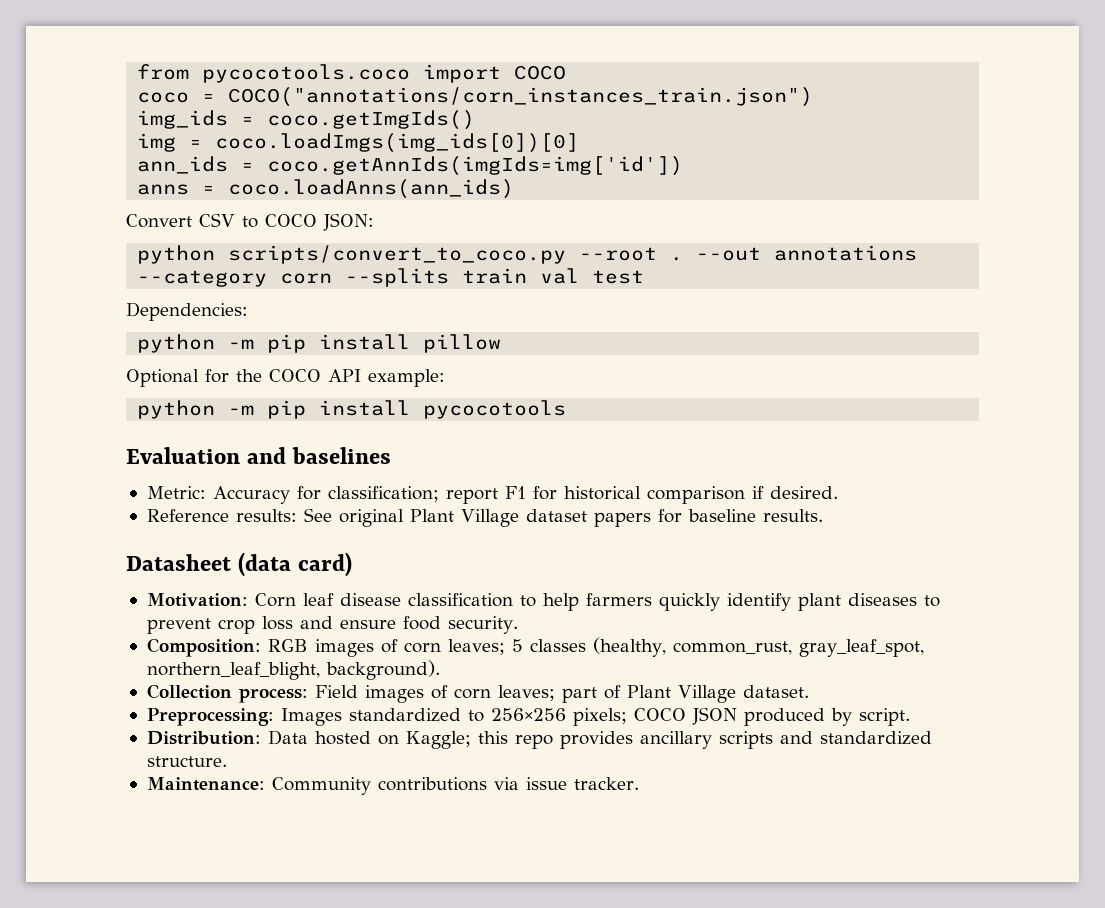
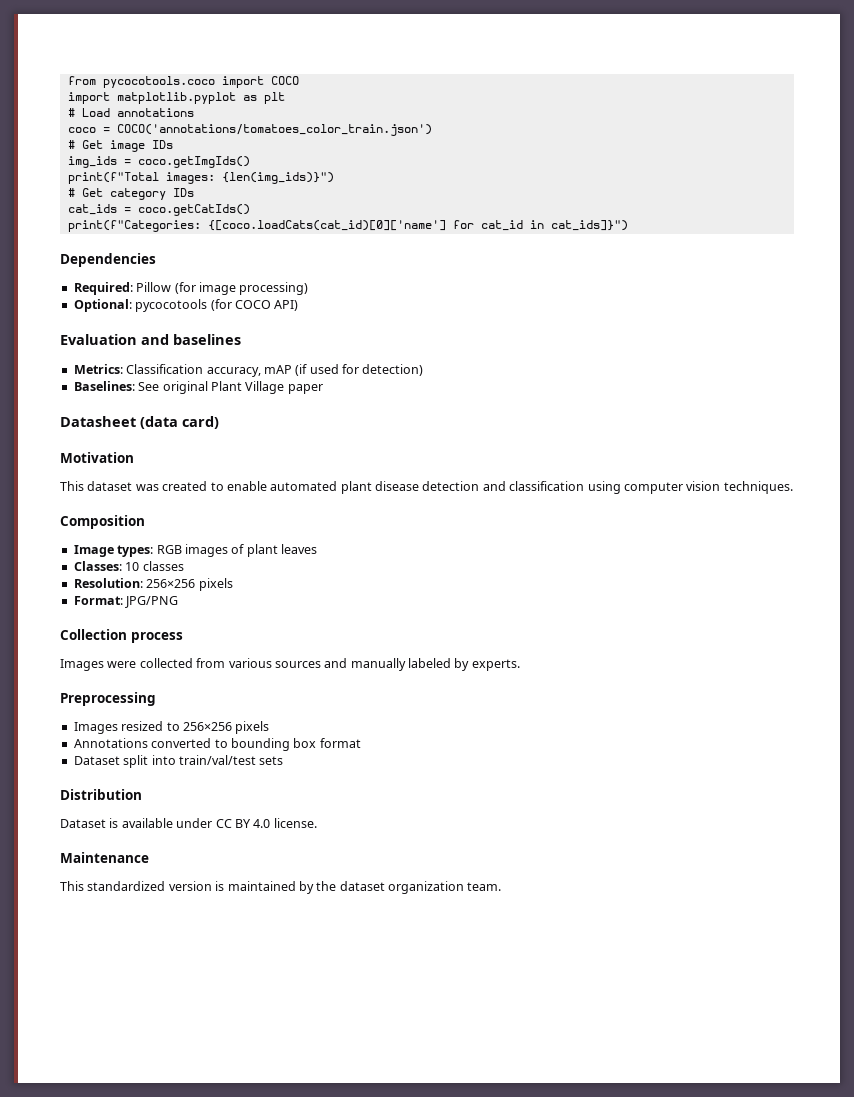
- coco = COCO("annotations/corn_instances_train.json")
+ import matplotlib.pyplot as plt
+ # Load annotations
+ coco = COCO('annotations/tomatoes_color_train.json')
+ # Get image IDs
  img_ids = coco.getImgIds()
- img = coco.loadImgs(img_ids[0])[0]
- ann_ids = coco.getAnnIds(imgIds=img['id'])
- anns = coco.loadAnns(ann_ids)
- Convert CSV to COCO JSON:
- python scripts/convert_to_coco.py --root . --out annotations --category corn --splits train val test
- Dependencies:
- python -m pip install pillow
- Optional for the COCO API example:
- python -m pip install pycocotools
+ print(f"Total images: {len(img_ids)}")
+ # Get category IDs
+ cat_ids = coco.getCatIds()
+ print(f"Categories: {[coco.loadCats(cat_id)[0]['name'] for cat_id in cat_ids]}")
+ Dependencies
+ Required: Pillow (for image processing)
+ Optional: pycocotools (for COCO API)
  Evaluation and baselines
- Metric: Accuracy for classification; report F1 for historical comparison if desired.
- Reference results: See original Plant Village dataset papers for baseline results.
+ Metrics: Classification accuracy, mAP (if used for detection)
+ Baselines: See original Plant Village paper
  Datasheet (data card)
- Motivation: Corn leaf disease classification to help farmers quickly identify plant diseases to prevent crop loss and ensure food security.
- Composition: RGB images of corn leaves; 5 classes (healthy, common_rust, gray_leaf_spot, northern_leaf_blight, background).
- Collection process: Field images of corn leaves; part of Plant Village dataset.
- Preprocessing: Images standardized to 256×256 pixels; COCO JSON produced by script.
- Distribution: Data hosted on Kaggle; this repo provides ancillary scripts and standardized structure.
- Maintenance: Community contributions via issue tracker.
+ Motivation
+ This dataset was created to enable automated plant disease detection and classification using computer vision techniques.
+ Composition
+ Image types: RGB images of plant leaves
+ Classes: 10 classes
+ Resolution: 256×256 pixels
+ Format: JPG/PNG
+ Collection process
+ Images were collected from various sources and manually labeled by experts.
+ Preprocessing
+ Images resized to 256×256 pixels
+ Annotations converted to bounding box format
+ Dataset split into train/val/test sets
+ Distribution
+ Dataset is available under CC BY 4.0 license.
+ Maintenance
+ This standardized version is maintained by the dataset organization team.

